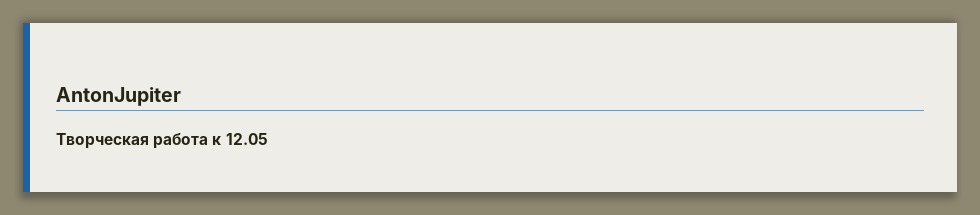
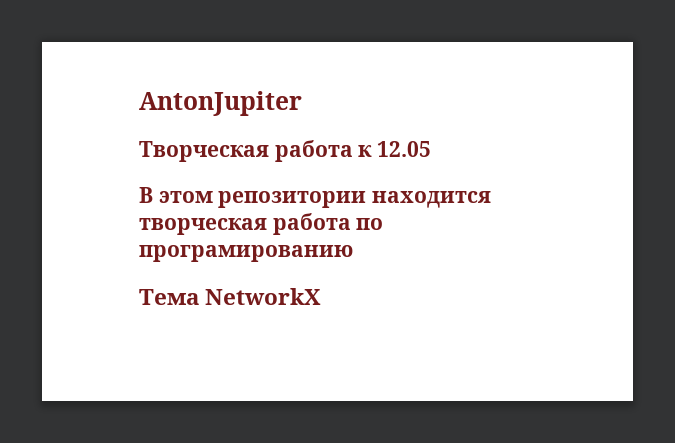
+ В этом репозитории находится творческая работа по програмированию
+ Тема NetworkX

